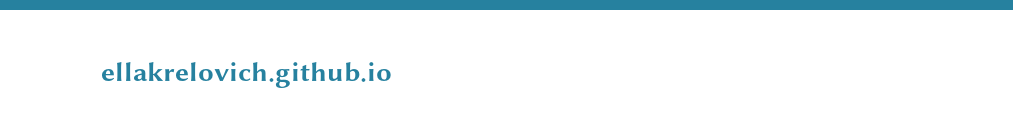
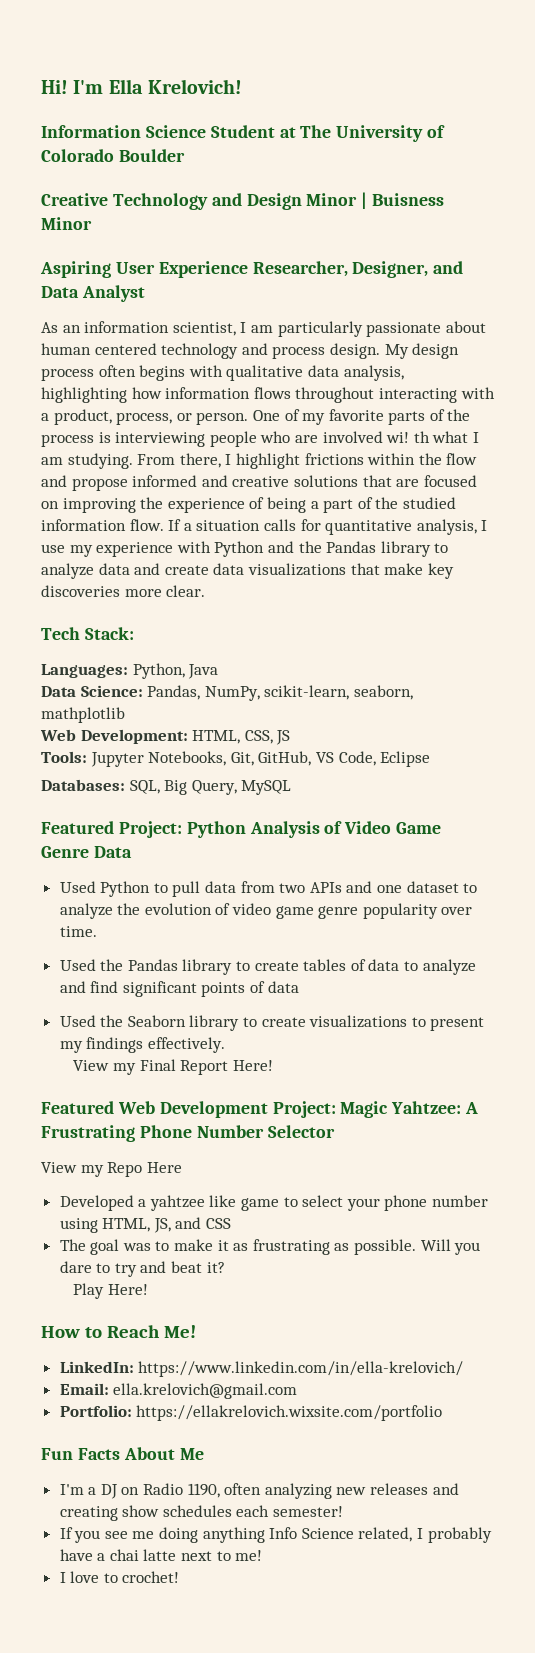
- ellakrelovich.github.io
+ Hi! I'm Ella Krelovich!
+ Information Science Student at The University of Colorado Boulder
+ Creative Technology and Design Minor | Buisness Minor
+ Aspiring User Experience Researcher, Designer, and Data Analyst
+ As an information scientist, I am particularly passionate about human centered technology and process design. My design process often begins with qualitative data analysis, highlighting how information flows throughout interacting with a product, process, or person. One of my favorite parts of the process is interviewing people who are involved wi! th what I am studying. From there, I highlight frictions within the flow and propose informed and creative solutions that are focused on improving the experience of being a part of the studied information flow. If a situation calls for quantitative analysis, I use my experience with Python and the Pandas library to analyze data and create data visualizations that make key discoveries more clear.
+ Tech Stack:
+ Languages: Python, Java
+ Data Science: Pandas, NumPy, scikit-learn, seaborn, mathplotlib
+ Web Development: HTML, CSS, JS
+ Tools: Jupyter Notebooks, Git, GitHub, VS Code, Eclipse
+ Databases: SQL, Big Query, MySQL
+ Featured Project: Python Analysis of Video Game Genre Data
+ Used Python to pull data from two APIs and one dataset to analyze the evolution of video game genre popularity over time.
+ Used the Pandas library to create tables of data to analyze and find significant points of data
+ Used the Seaborn library to create visualizations to present my findings effectively.
+ View my Final Report Here!
+ Featured Web Development Project: Magic Yahtzee: A Frustrating Phone Number Selector
+ View my Repo Here
+ Developed a yahtzee like game to select your phone number using HTML, JS, and CSS
+ The goal was to make it as frustrating as possible. Will you dare to try and beat it?
+ Play Here!
+ How to Reach Me!
+ LinkedIn: https://www.linkedin.com/in/ella-krelovich/
+ Email: ella.krelovich@gmail.com
+ Portfolio: https://ellakrelovich.wixsite.com/portfolio
+ Fun Facts About Me
+ I'm a DJ on Radio 1190, often analyzing new releases and creating show schedules each semester!
+ If you see me doing anything Info Science related, I probably have a chai latte next to me!
+ I love to crochet!

